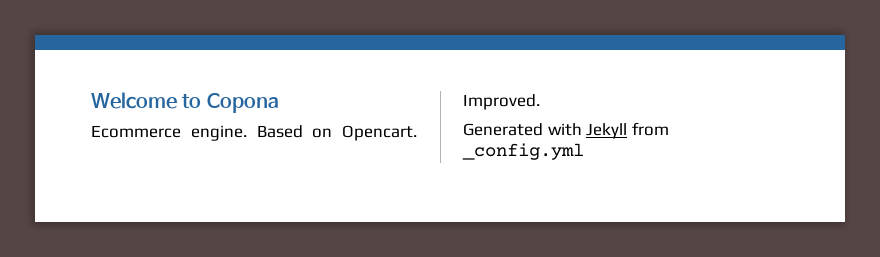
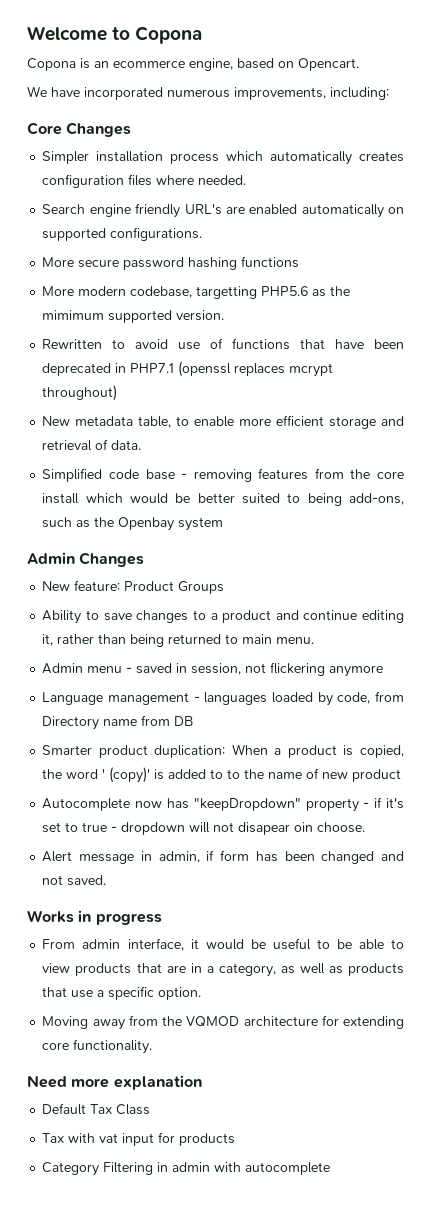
- Ecommerce engine. Based on Opencart. Improved.
- Generated with Jekyll from _config.yml
+ Copona is an ecommerce engine, based on Opencart.
+ We have incorporated numerous improvements, including:
+ Core Changes
+ Simpler installation process which automatically creates configuration files where needed.
+ Search engine friendly URL's are enabled automatically on supported configurations.
+ More secure password hashing functions
+ More modern codebase, targetting PHP5.6 as the mimimum supported version.
+ Rewritten to avoid use of functions that have been deprecated in PHP7.1 (openssl replaces mcrypt throughout)
+ New metadata table, to enable more efficient storage and retrieval of data.
+ Simplified code base - removing features from the core install which would be better suited to being add-ons, such as the Openbay system
+ Admin Changes
+ New feature: Product Groups
+ Ability to save changes to a product and continue editing it, rather than being returned to main menu.
+ Admin menu - saved in session, not flickering anymore
+ Language management - languages loaded by code, from Directory name from DB
+ Smarter product duplication: When a product is copied, the word ' (copy)' is added to to the name of new product
+ Autocomplete now has "keepDropdown" property - if it's set to true - dropdown will not disapear oin choose.
+ Alert message in admin, if form has been changed and not saved.
+ Works in progress
+ From admin interface, it would be useful to be able to view products that are in a category, as well as products that use a specific option.
+ Moving away from the VQMOD architecture for extending core functionality.
+ Need more explanation
+ Default Tax Class
+ Tax with vat input for products
+ Category Filtering in admin with autocomplete

